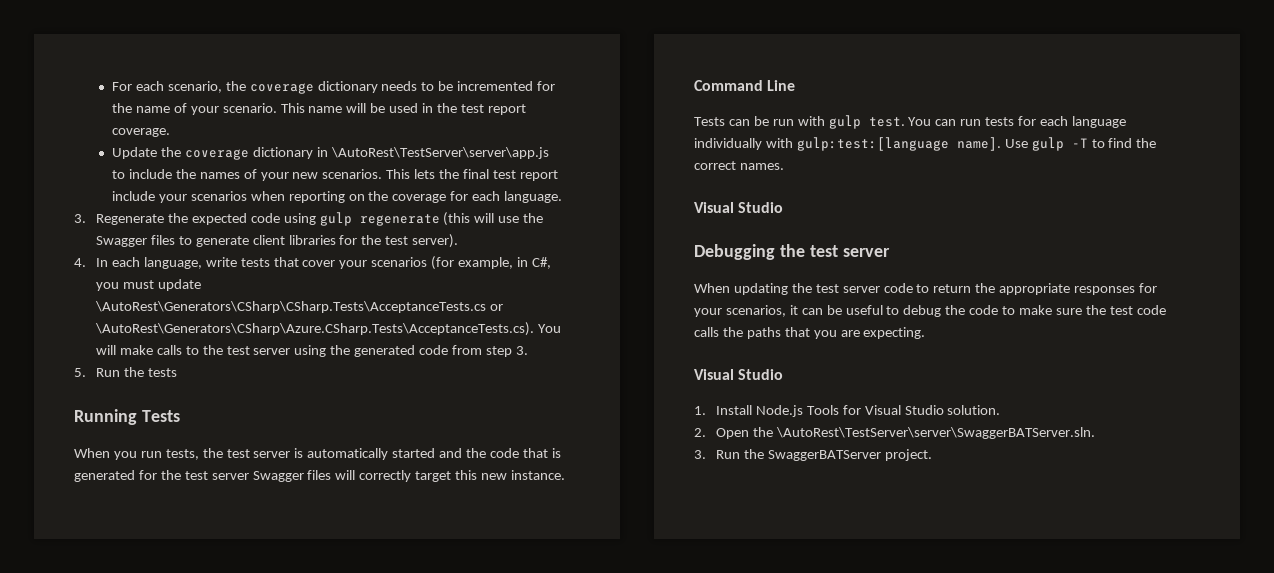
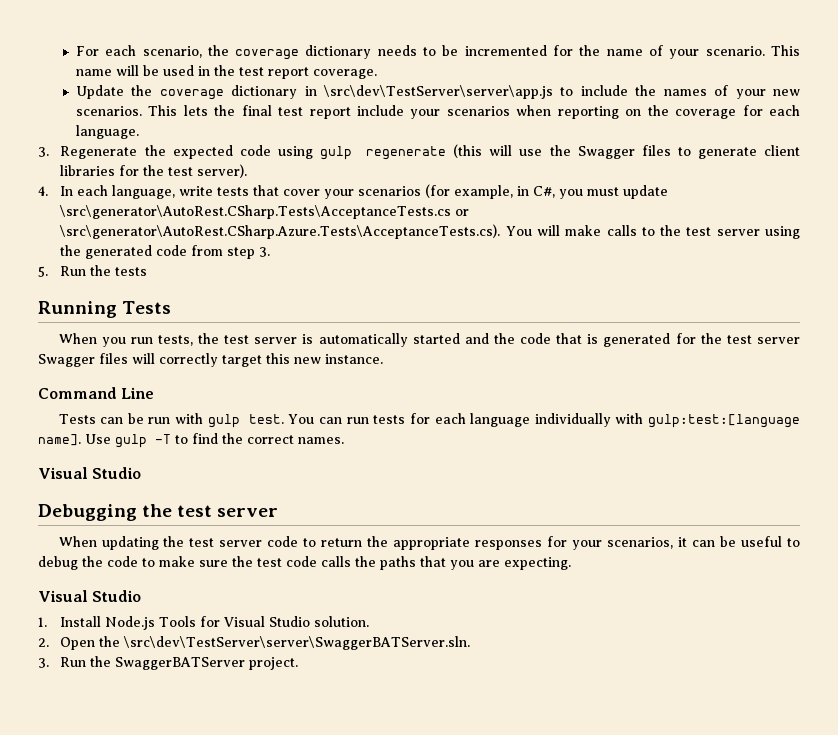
- Update the coverage dictionary in \AutoRest\TestServer\server\app.js to include the names of your new scenarios.
+ Update the coverage dictionary in \src\dev\TestServer\server\app.js to include the names of your new scenarios.
- 4. In each language, write tests that cover your scenarios (for example, in C#, you must update \AutoRest\Generators\CSharp\CSharp.Tests\AcceptanceTests.cs or \AutoRest\Generators\CSharp\Azure.CSharp.Tests\AcceptanceTests.cs). You will make calls to the test server using the generated code from step 3.
+ 4. In each language, write tests that cover your scenarios (for example, in C#, you must update \src\generator\AutoRest.CSharp.Tests\AcceptanceTests.cs or \src\generator\AutoRest.CSharp.Azure.Tests\AcceptanceTests.cs). You will make calls to the test server using the generated code from step 3.
- 2. Open the \AutoRest\TestServer\server\SwaggerBATServer.sln.
+ 2. Open the \src\dev\TestServer\server\SwaggerBATServer.sln.

